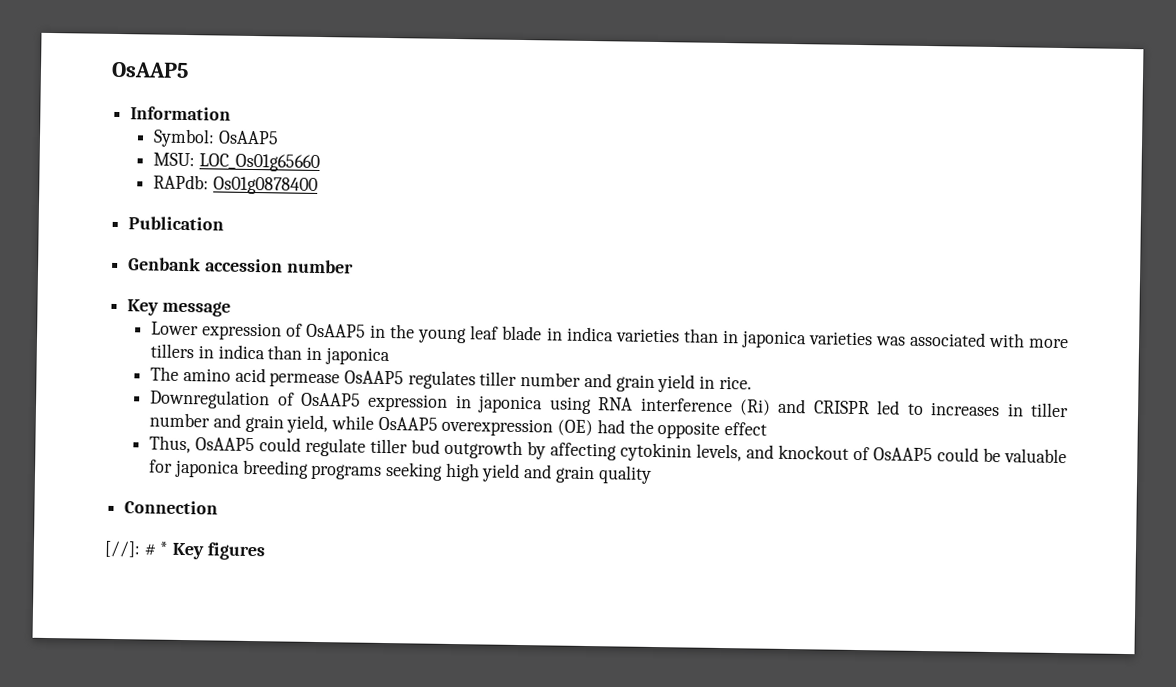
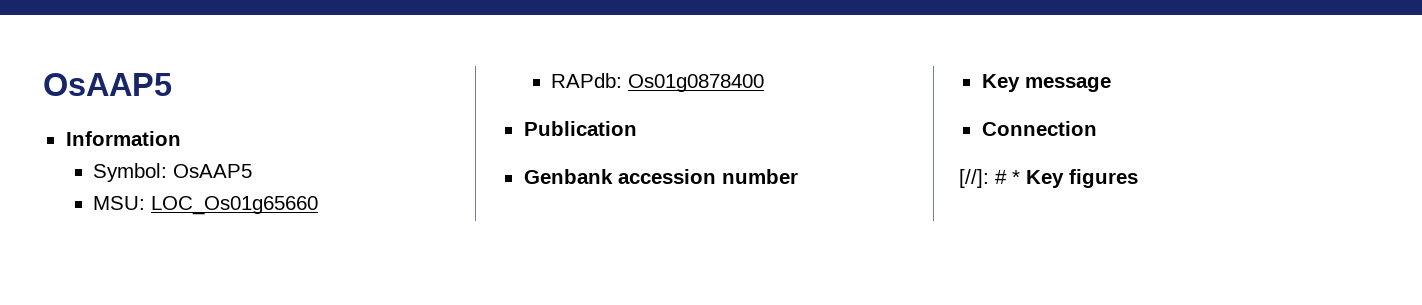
- Lower expression of OsAAP5 in the young leaf blade in indica varieties than in japonica varieties was associated with more tillers in indica than in japonica
- The amino acid permease OsAAP5 regulates tiller number and grain yield in rice.
- Downregulation of OsAAP5 expression in japonica using RNA interference (Ri) and CRISPR led to increases in tiller number and grain yield, while OsAAP5 overexpression (OE) had the opposite effect
- Thus, OsAAP5 could regulate tiller bud outgrowth by affecting cytokinin levels, and knockout of OsAAP5 could be valuable for japonica breeding programs seeking high yield and grain quality

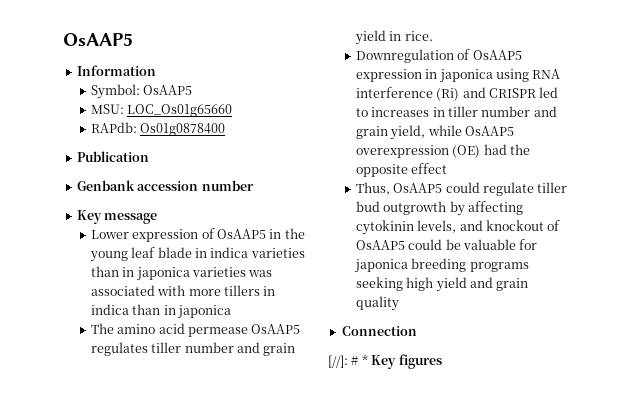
+ Lower expression of OsAAP5 in the young leaf blade in indica varieties than in japonica varieties was associated with more tillers in indica than in japonica
+ The amino acid permease OsAAP5 regulates tiller number and grain yield in rice.
+ Downregulation of OsAAP5 expression in japonica using RNA interference (Ri) and CRISPR led to increases in tiller number and grain yield, while OsAAP5 overexpression (OE) had the opposite effect
+ Thus, OsAAP5 could regulate tiller bud outgrowth by affecting cytokinin levels, and knockout of OsAAP5 could be valuable for japonica breeding programs seeking high yield and grain quality

